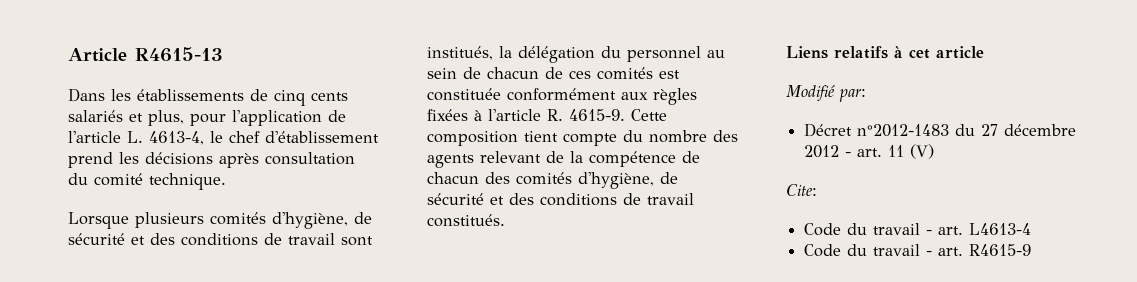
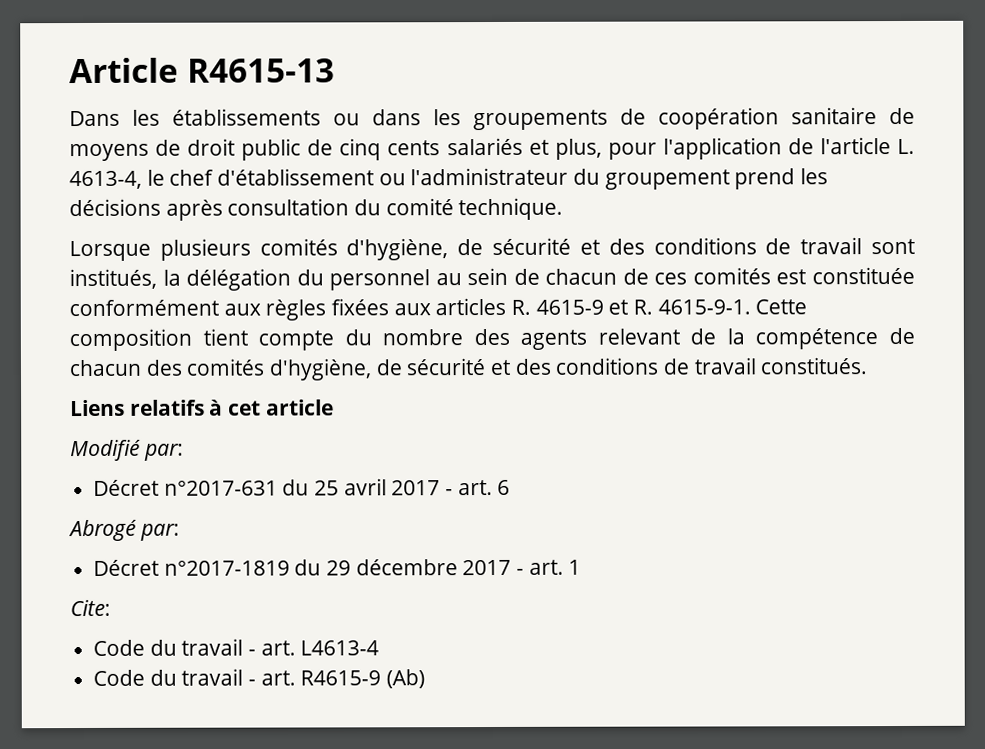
- Dans les établissements de cinq cents salariés et plus, pour l'application de l'article L. 4613-4, le chef d'établissement prend les décisions après consultation du comité technique.
+ Dans les établissements ou dans les groupements de coopération sanitaire de moyens de droit public de cinq cents salariés et plus, pour l'application de l'article L. 4613-4, le chef d'établissement ou l'administrateur du groupement prend les décisions après consultation du comité technique.
- Lorsque plusieurs comités d'hygiène, de sécurité et des conditions de travail sont institués, la délégation du personnel au sein de chacun de ces comités est constituée conformément aux règles fixées à l'article R. 4615-9.
+ Lorsque plusieurs comités d'hygiène, de sécurité et des conditions de travail sont institués, la délégation du personnel au sein de chacun de ces comités est constituée conformément aux règles fixées aux articles R. 4615-9 et R. 4615-9-1.
- Décret n°2012-1483 du 27 décembre 2012 - art. 11 (V)
+ Décret n°2017-631 du 25 avril 2017 - art. 6
+ Abrogé par:
+ Décret n°2017-1819 du 29 décembre 2017 - art. 1
- Code du travail - art. R4615-9
+ Code du travail - art. R4615-9 (Ab)

